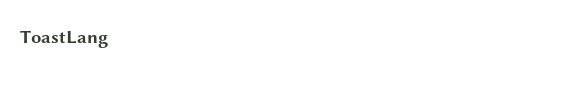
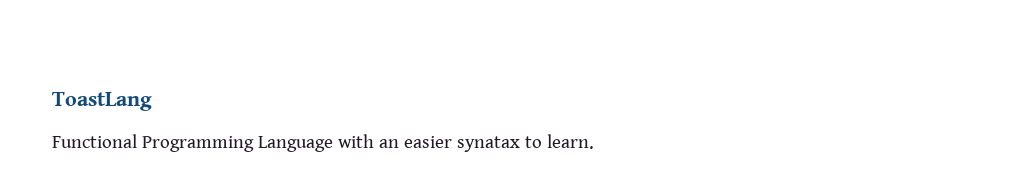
+ Functional Programming Language with an easier synatax to learn.

